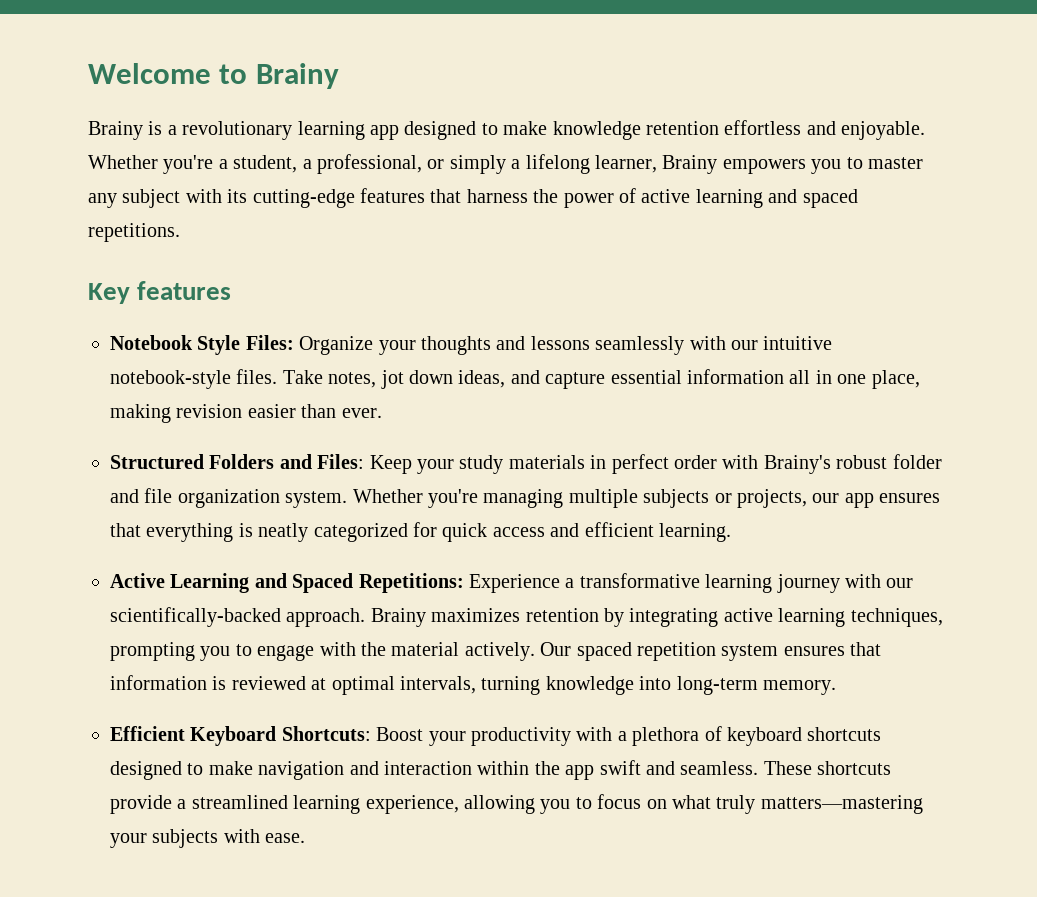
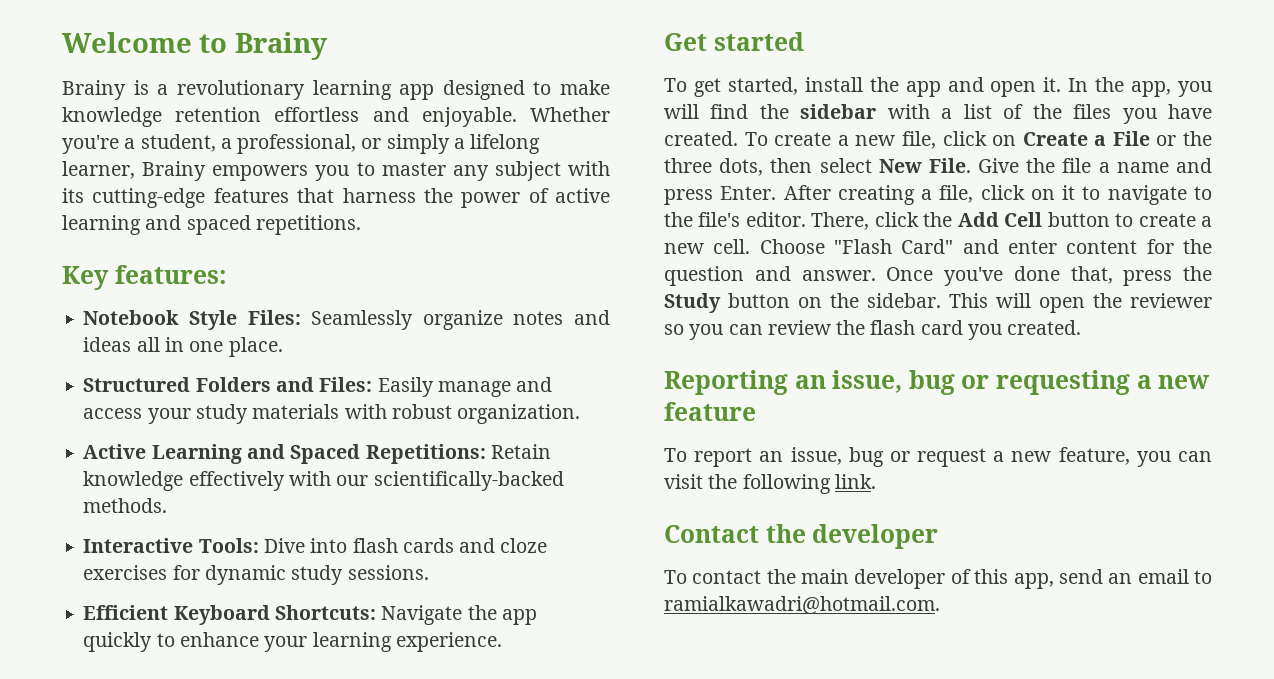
- Key features
+ Key features:
- Notebook Style Files: Organize your thoughts and lessons seamlessly with our intuitive notebook-style files. Take notes, jot down ideas, and capture essential information all in one place, making revision easier than ever.
- Structured Folders and Files: Keep your study materials in perfect order with Brainy's robust folder and file organization system. Whether you're managing multiple subjects or projects, our app ensures that everything is neatly categorized for quick access and efficient learning.
+ Notebook Style Files: Seamlessly organize notes and ideas all in one place.
+ Structured Folders and Files: Easily manage and access your study materials with robust organization.
- Active Learning and Spaced Repetitions: Experience a transformative learning journey with our scientifically-backed approach. Brainy maximizes retention by integrating active learning techniques, prompting you to engage with the material actively. Our spaced repetition system ensures that information is reviewed at optimal intervals, turning knowledge into long-term memory.
- Efficient Keyboard Shortcuts: Boost your productivity with a plethora of keyboard shortcuts designed to make navigation and interaction within the app swift and seamless. These shortcuts provide a streamlined learning experience, allowing you to focus on what truly matters—mastering your subjects with ease.
+ Active Learning and Spaced Repetitions: Retain knowledge effectively with our scientifically-backed methods.
+ Interactive Tools: Dive into flash cards and cloze exercises for dynamic study sessions.
+ Efficient Keyboard Shortcuts: Navigate the app quickly to enhance your learning experience.
+ Get started
+ To get started, install the app and open it. In the app, you will find the sidebar with a list of the files you have created. To create a new file, click on Create a File or the three dots, then select New File. Give the file a name and press Enter. After creating a file, click on it to navigate to the file's editor. There, click the Add Cell button to create a new cell. Choose "Flash Card" and enter content for the question and answer. Once you've done that, press the Study button on the sidebar. This will open the reviewer so you can review the flash card you created.
+ Reporting an issue, bug or requesting a new feature
+ To report an issue, bug or request a new feature, you can visit the following link.
+ Contact the developer
+ To contact the main developer of this app, send an email to ramialkawadri@hotmail.com.

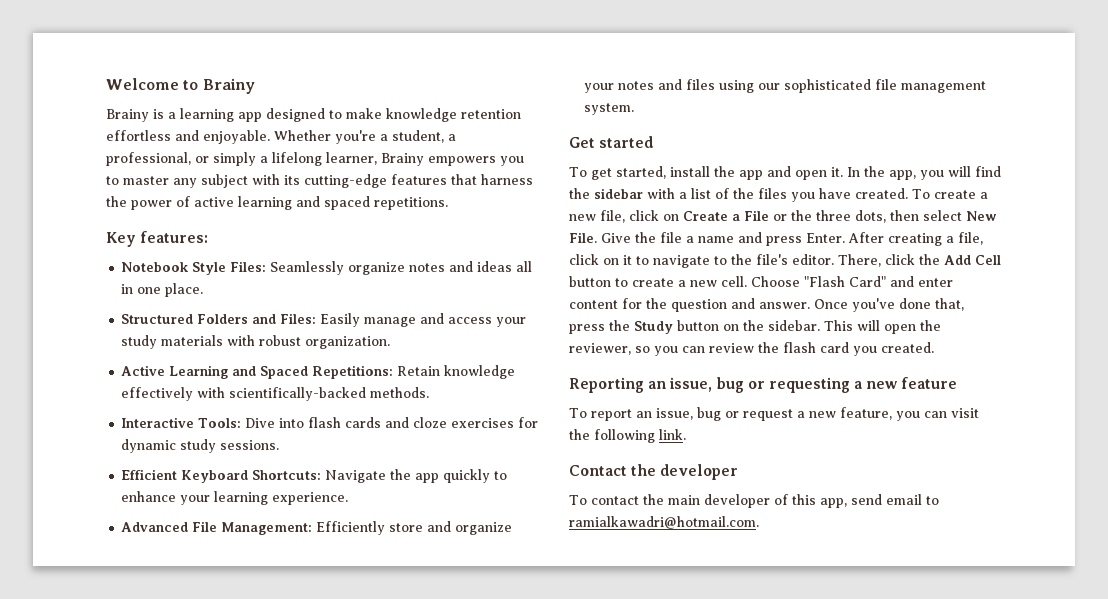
- Brainy is a revolutionary learning app designed to make knowledge retention effortless and enjoyable.
+ Brainy is a learning app designed to make knowledge retention effortless and enjoyable.
- Active Learning and Spaced Repetitions: Retain knowledge effectively with our scientifically-backed methods.
+ Active Learning and Spaced Repetitions: Retain knowledge effectively with scientifically-backed methods.
+ Advanced File Management: Efficiently store and organize your notes and files using our sophisticated file management system.
- This will open the reviewer so you can review the flash card you created.
+ This will open the reviewer, so you can review the flash card you created.
- To contact the main developer of this app, send an email to ramialkawadri@hotmail.com.
+ To contact the main developer of this app, send email to ramialkawadri@hotmail.com.

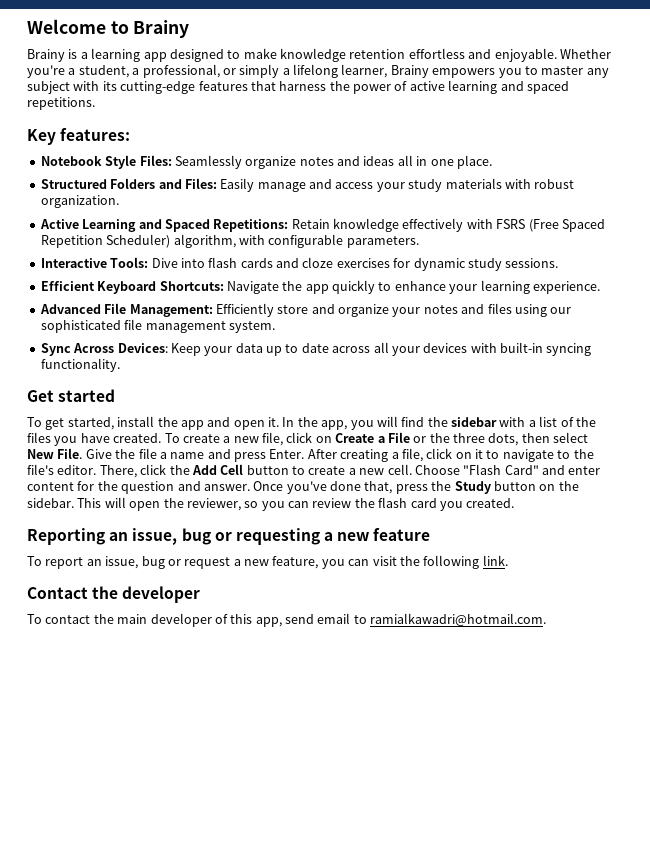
- Active Learning and Spaced Repetitions: Retain knowledge effectively with scientifically-backed methods.
+ Active Learning and Spaced Repetitions: Retain knowledge effectively with FSRS (Free Spaced Repetition Scheduler) algorithm, with configurable parameters.
+ Sync Across Devices: Keep your data up to date across all your devices with built‑in syncing functionality.

